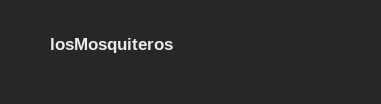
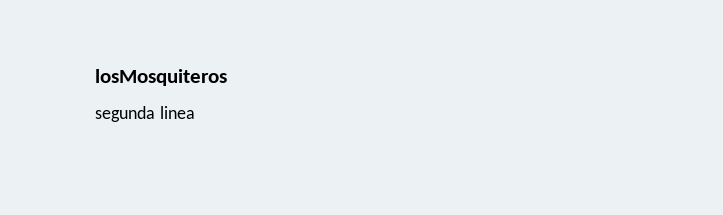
+ segunda linea

